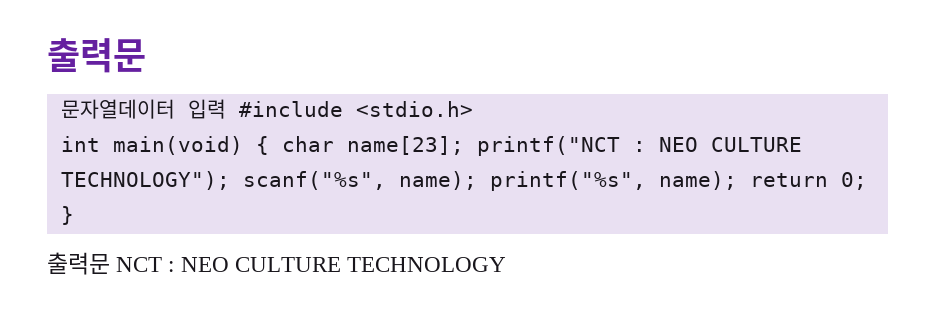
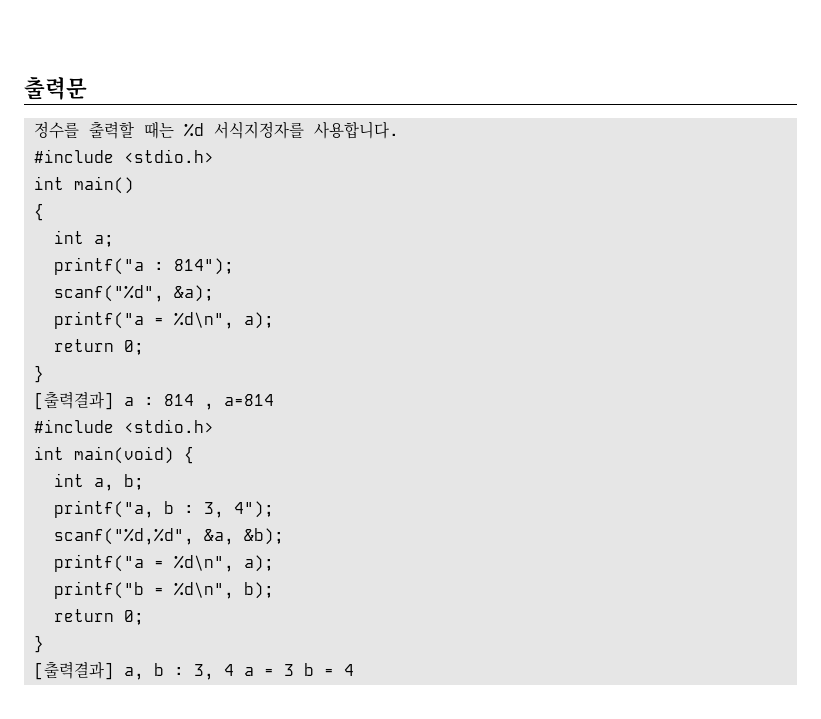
- 문자열데이터 입력 #include <stdio.h>
+ 정수를 출력할 때는 %d 서식지정자를 사용합니다.
+ #include <stdio.h>
+ int main()
+ {
+ int a;
+ printf("a : 814");
+ scanf("%d", &a);
+ printf("a = %d\n", a);
+ return 0;
+ }
+ [출력결과] a : 814 , a=814
+ #include <stdio.h>
- int main(void) { char name[23]; printf("NCT : NEO CULTURE TECHNOLOGY"); scanf("%s", name); printf("%s", name); return 0; }
- 출력문 NCT : NEO CULTURE TECHNOLOGY
+ int main(void) {
+ int a, b;
+ printf("a, b : 3, 4");
+ scanf("%d,%d", &a, &b);
+ printf("a = %d\n", a);
+ printf("b = %d\n", b);
+ return 0;
+ }
+ [출력결과] a, b : 3, 4 a = 3 b = 4

